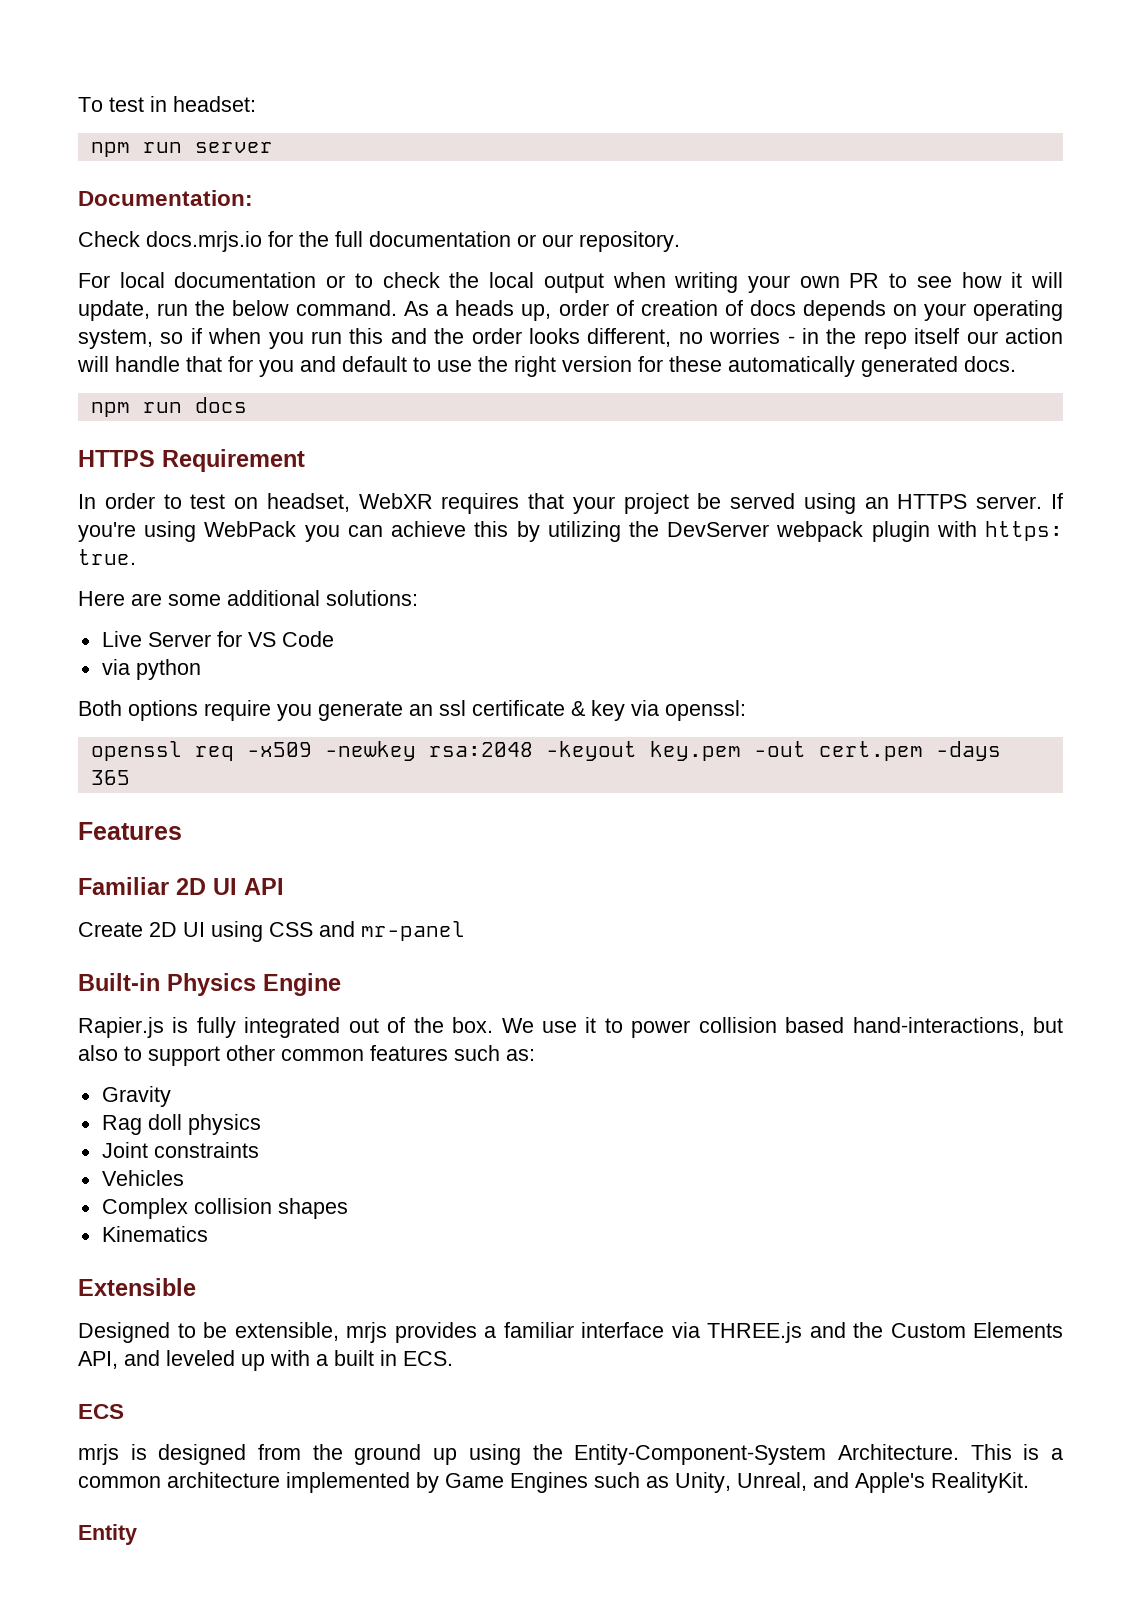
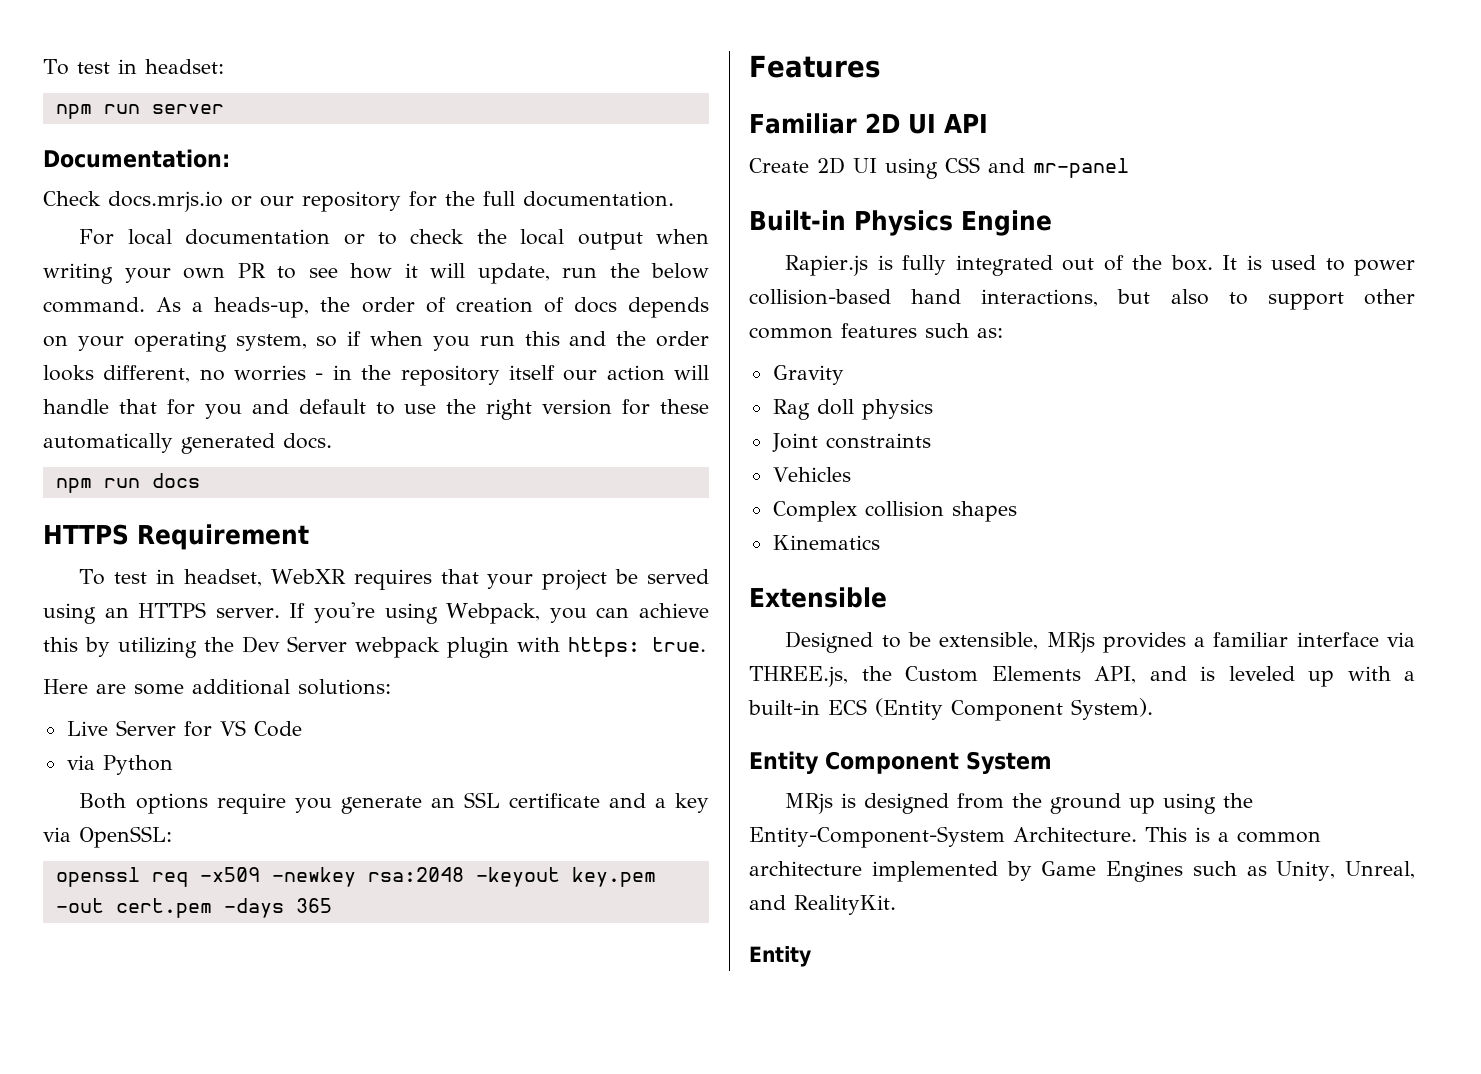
- Check docs.mrjs.io for the full documentation or our repository.
+ Check docs.mrjs.io or our repository for the full documentation.
- As a heads up, order of creation of docs depends on your operating system, so if when you run this and the order looks different, no worries - in the repo itself our action will handle that for you and default to use the right version for these automatically generated docs.
+ As a heads-up, the order of creation of docs depends on your operating system, so if when you run this and the order looks different, no worries - in the repository itself our action will handle that for you and default to use the right version for these automatically generated docs.
- In order to test on headset, WebXR requires that your project be served using an HTTPS server.
+ To test in headset, WebXR requires that your project be served using an HTTPS server.
- If you're using WebPack you can achieve this by utilizing the DevServer webpack plugin with https: true.
+ If you're using Webpack, you can achieve this by utilizing the Dev Server webpack plugin with https: true.
- via python
+ via Python
- Both options require you generate an ssl certificate & key via openssl:
+ Both options require you generate an SSL certificate and a key via OpenSSL:
- We use it to power collision based hand-interactions, but also to support other common features such as:
+ It is used to power collision-based hand interactions, but also to support other common features such as:
- Designed to be extensible, mrjs provides a familiar interface via THREE.js and the Custom Elements API, and leveled up with a built in ECS.
- ECS
- mrjs is designed from the ground up using the Entity-Component-System Architecture.
+ Designed to be extensible, MRjs provides a familiar interface via THREE.js, the Custom Elements API, and is leveled up with a built-in ECS (Entity Component System).
+ Entity Component System
+ MRjs is designed from the ground up using the Entity-Component-System Architecture.
- This is a common architecture implemented by Game Engines such as Unity, Unreal, and Apple's RealityKit.
+ This is a common architecture implemented by Game Engines such as Unity, Unreal, and RealityKit.

